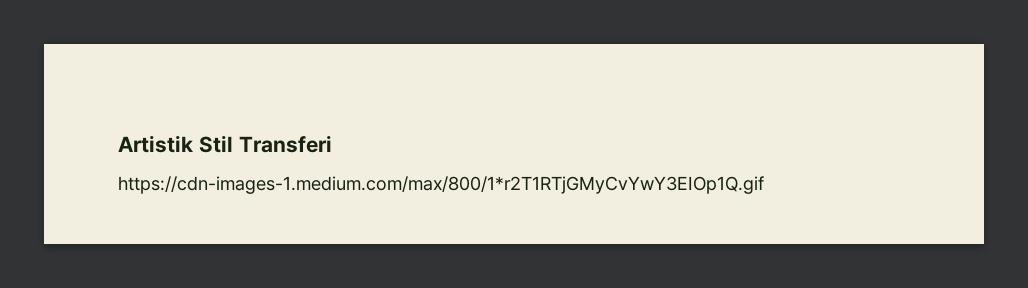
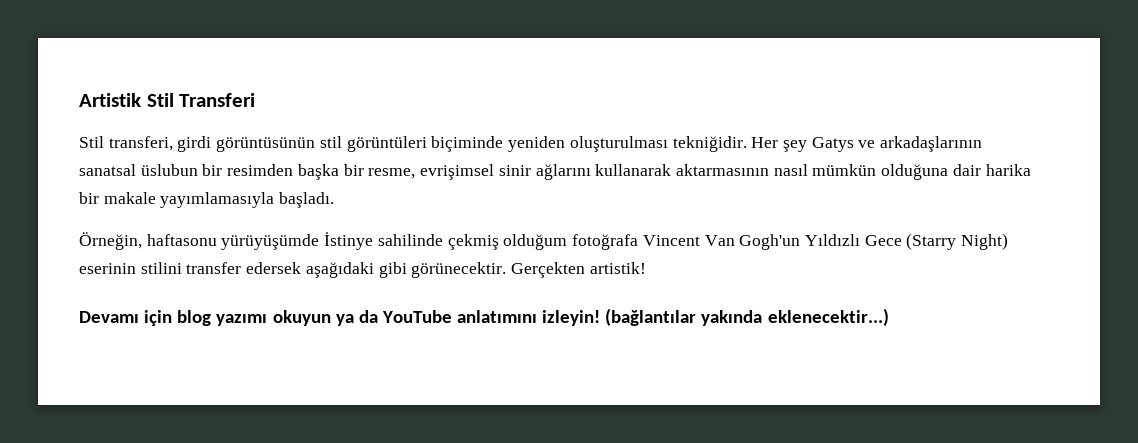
- https://cdn-images-1.medium.com/max/800/1*r2T1RTjGMyCvYwY3EIOp1Q.gif
+ Stil transferi, girdi görüntüsünün stil görüntüleri biçiminde yeniden oluşturulması tekniğidir. Her şey Gatys ve arkadaşlarının sanatsal üslubun bir resimden başka bir resme, evrişimsel sinir ağlarını kullanarak aktarmasının nasıl mümkün olduğuna dair harika bir makale yayımlamasıyla başladı.
+ Örneğin, haftasonu yürüyüşümde İstinye sahilinde çekmiş olduğum fotoğrafa Vincent Van Gogh'un Yıldızlı Gece (Starry Night) eserinin stilini transfer edersek aşağıdaki gibi görünecektir. Gerçekten artistik!
+ Devamı için blog yazımı okuyun ya da YouTube anlatımını izleyin! (bağlantılar yakında eklenecektir...)

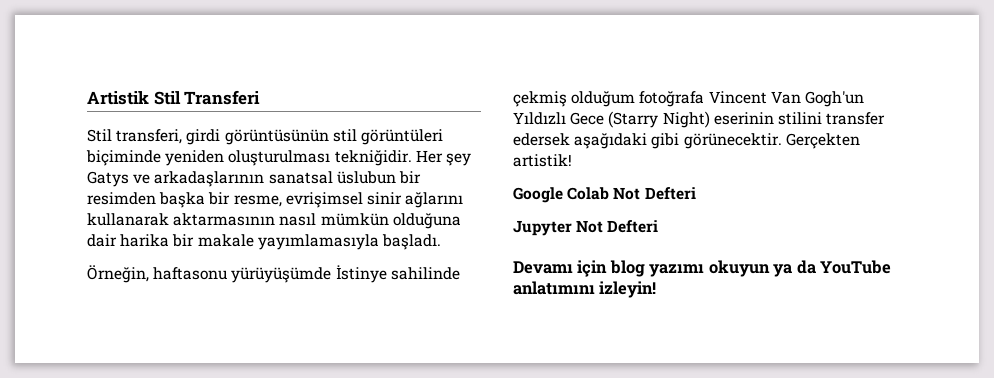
+ Google Colab Not Defteri
+ Jupyter Not Defteri
- (bağlantılar yakında eklenecektir...)

